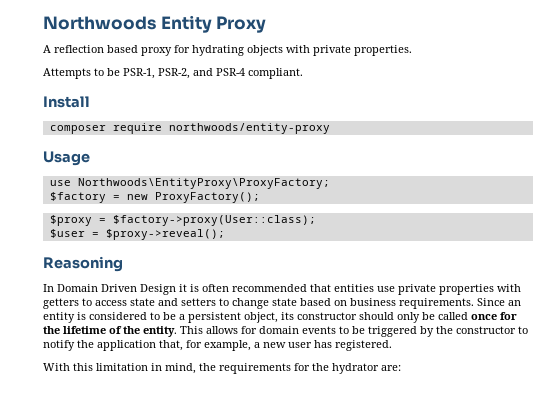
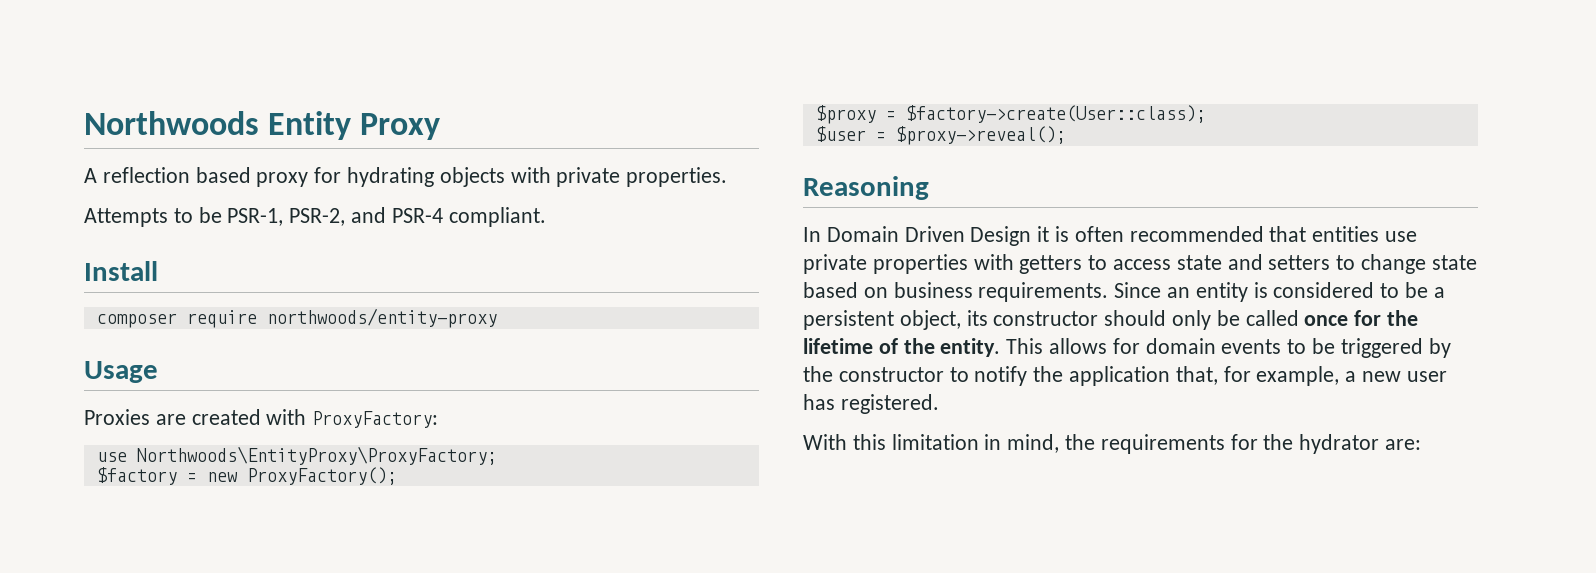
+ Proxies are created with ProxyFactory:
- $proxy = $factory->proxy(User::class);
+ $proxy = $factory->create(User::class);

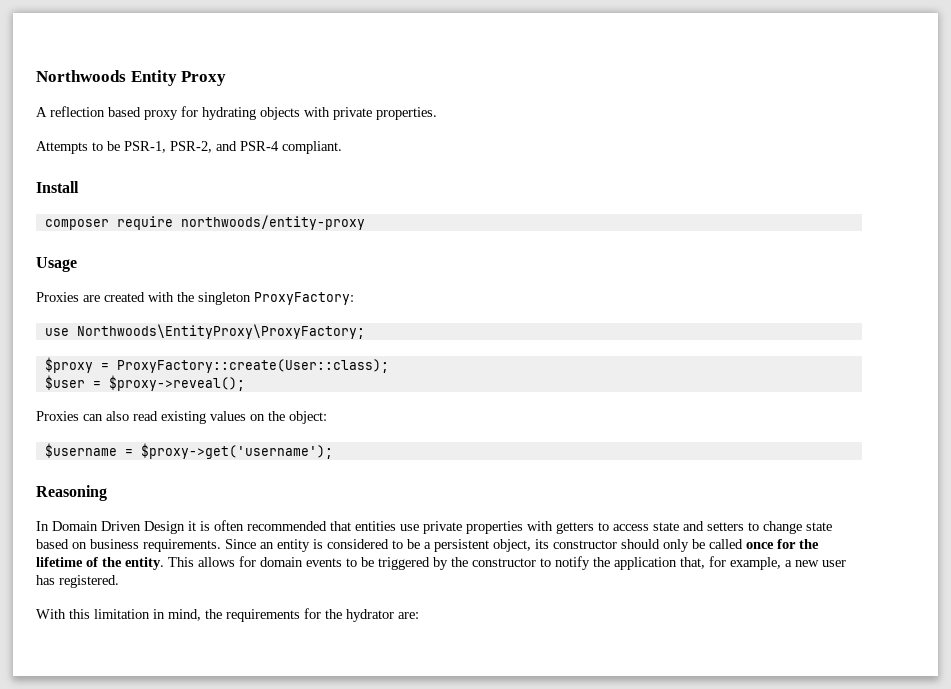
- Proxies are created with ProxyFactory:
+ Proxies are created with the singleton ProxyFactory:
- $factory = new ProxyFactory();
- $proxy = $factory->create(User::class);
+ $proxy = ProxyFactory::create(User::class);
+ Proxies can also read existing values on the object:
+ $username = $proxy->get('username');

